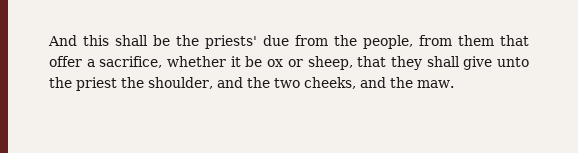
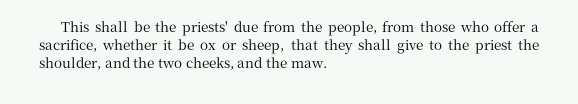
- And this shall be the priests' due from the people, from them that offer a sacrifice, whether it be ox or sheep, that they shall give unto the priest the shoulder, and the two cheeks, and the maw.
+ This shall be the priests' due from the people, from those who offer a sacrifice, whether it be ox or sheep, that they shall give to the priest the shoulder, and the two cheeks, and the maw.

